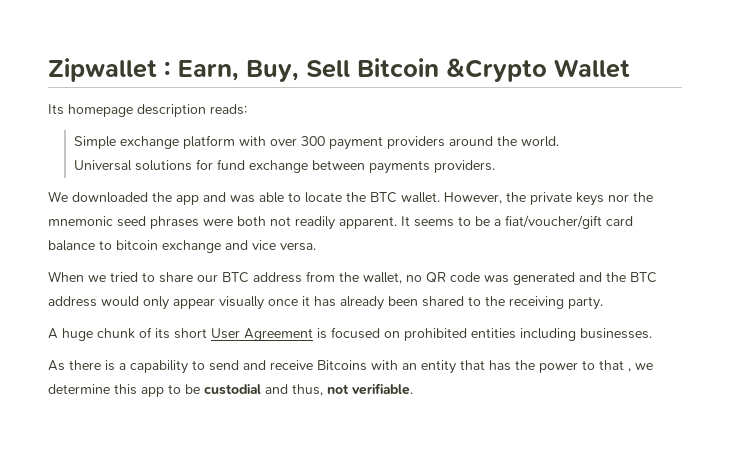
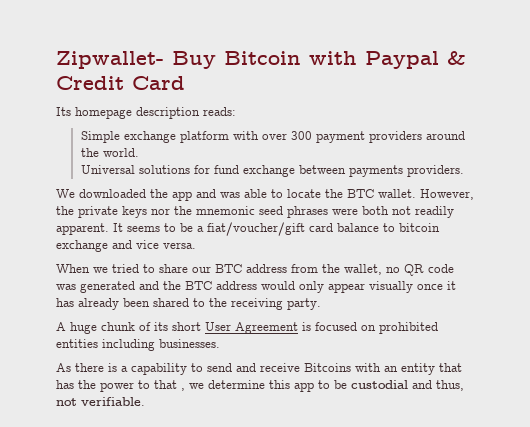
- Zipwallet : Earn, Buy, Sell Bitcoin &Crypto Wallet
+ Zipwallet- Buy Bitcoin with Paypal & Credit Card

